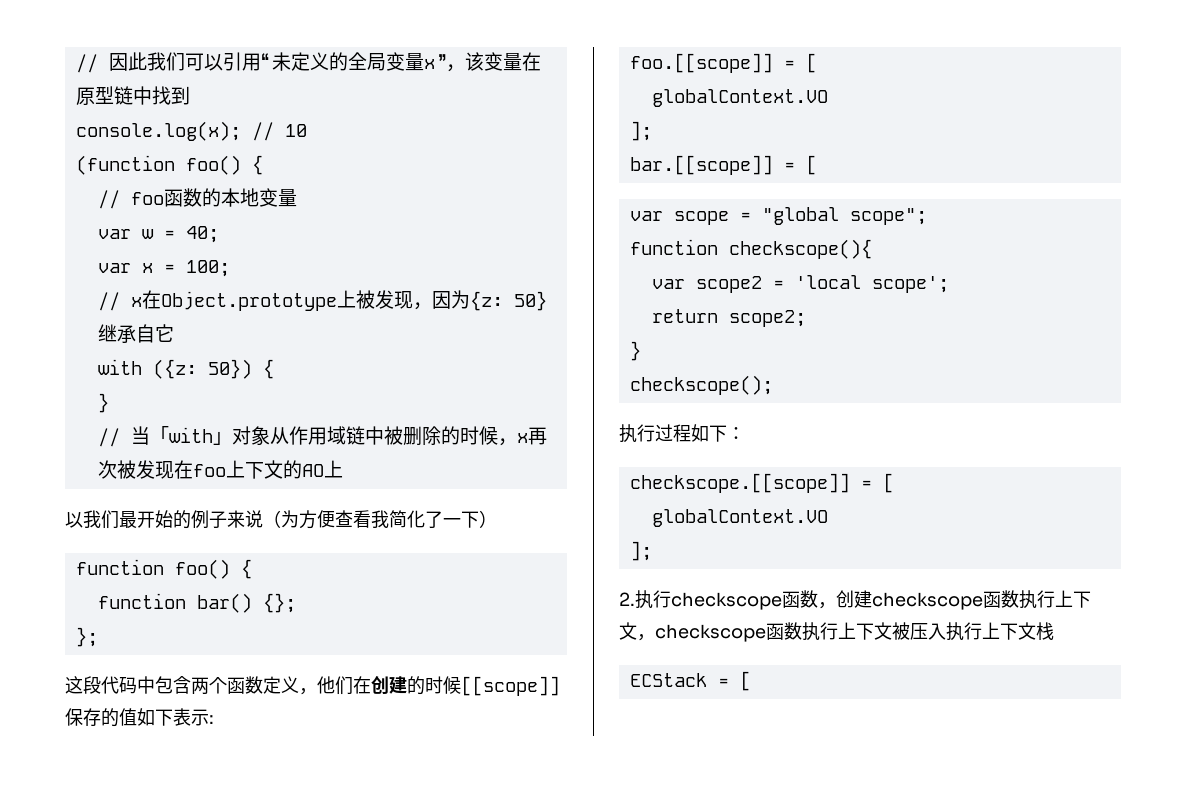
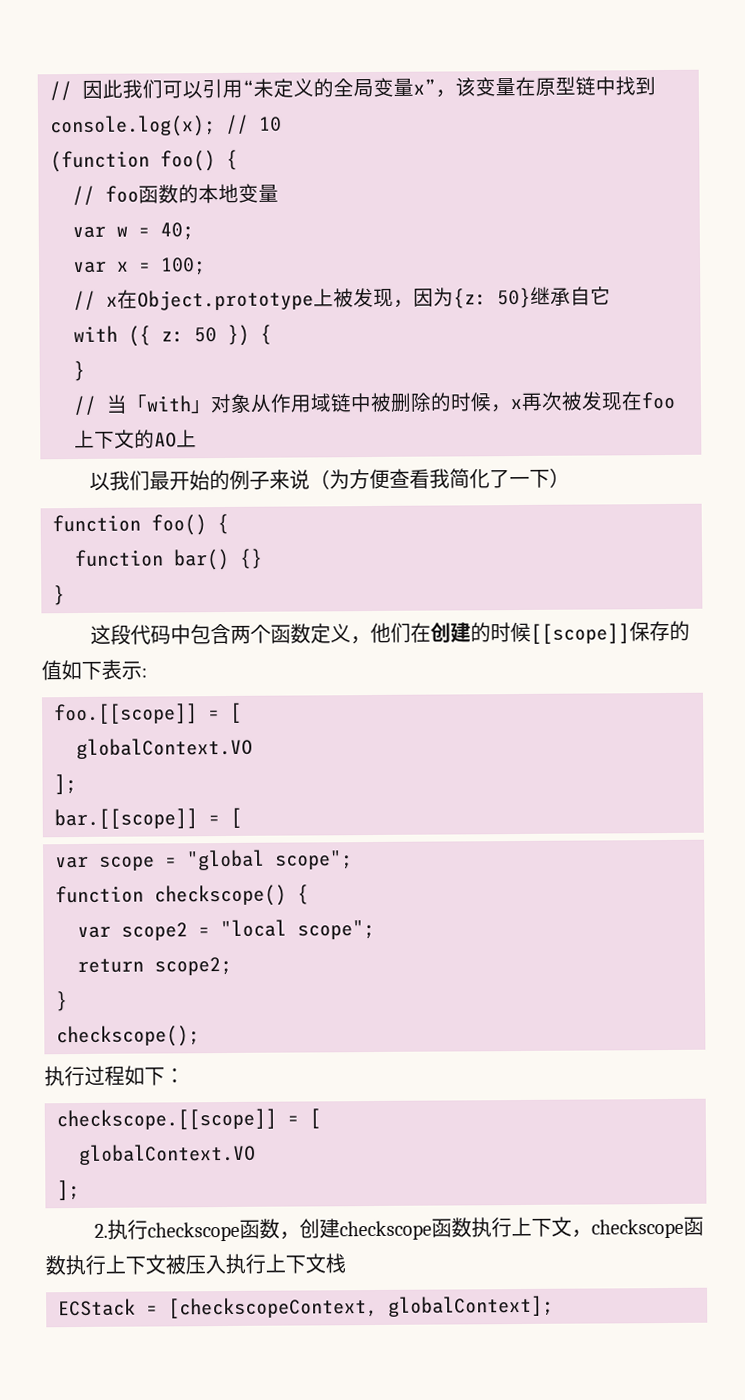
- with ({z: 50}) {
+ with ({ z: 50 }) {
- function bar() {};
- };
+ function bar() {}
+ }
- function checkscope(){
+ function checkscope() {
- var scope2 = 'local scope';
+ var scope2 = "local scope";
- ECStack = [
+ ECStack = [checkscopeContext, globalContext];

